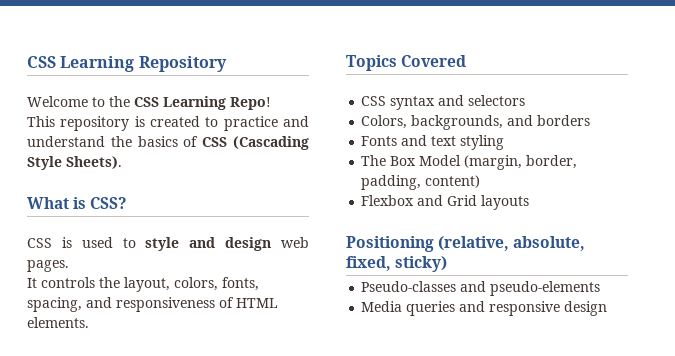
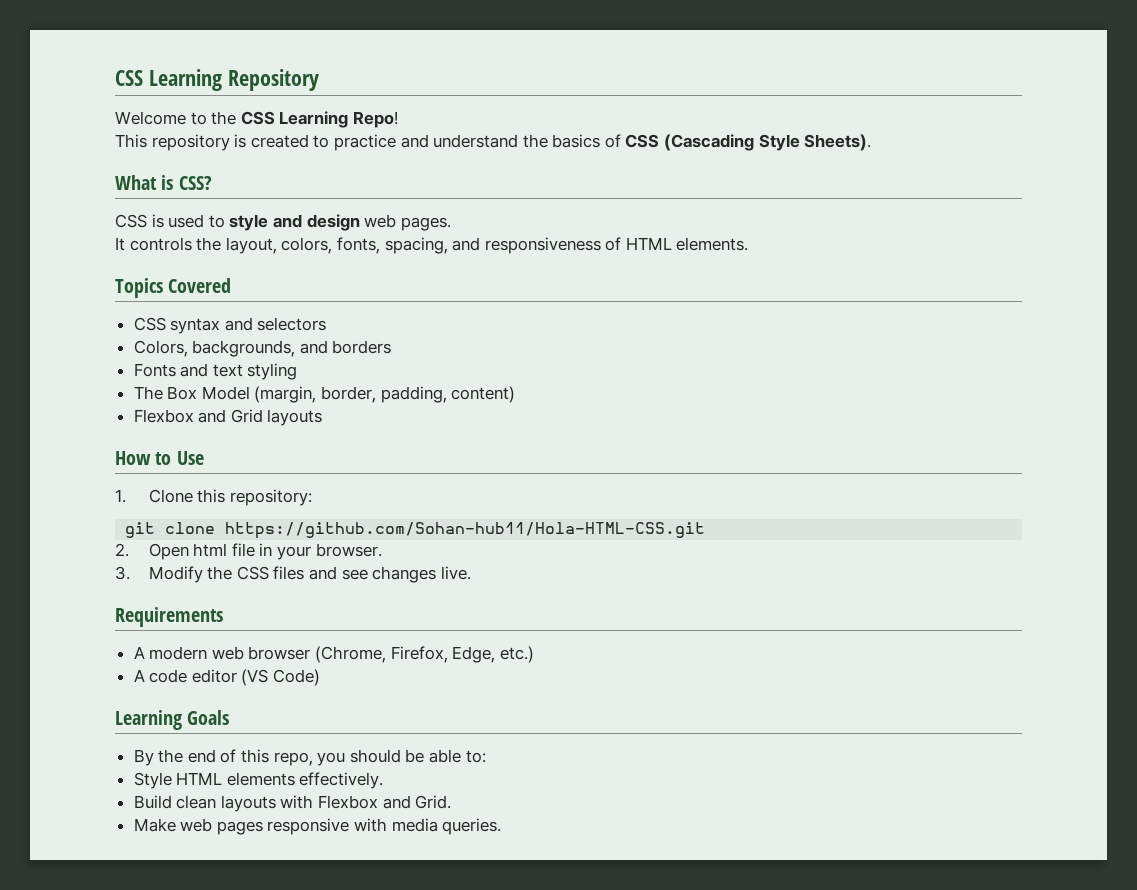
- Positioning (relative, absolute, fixed, sticky)
- Pseudo-classes and pseudo-elements
- Media queries and responsive design
+ How to Use
+ 1. Clone this repository:
+ git clone https://github.com/Sohan-hub11/Hola-HTML-CSS.git
+ 2. Open html file in your browser.
+ 3. Modify the CSS files and see changes live.
+ Requirements
+ A modern web browser (Chrome, Firefox, Edge, etc.)
+ A code editor (VS Code)
+ Learning Goals
+ By the end of this repo, you should be able to:
+ Style HTML elements effectively.
+ Build clean layouts with Flexbox and Grid.
+ Make web pages responsive with media queries.

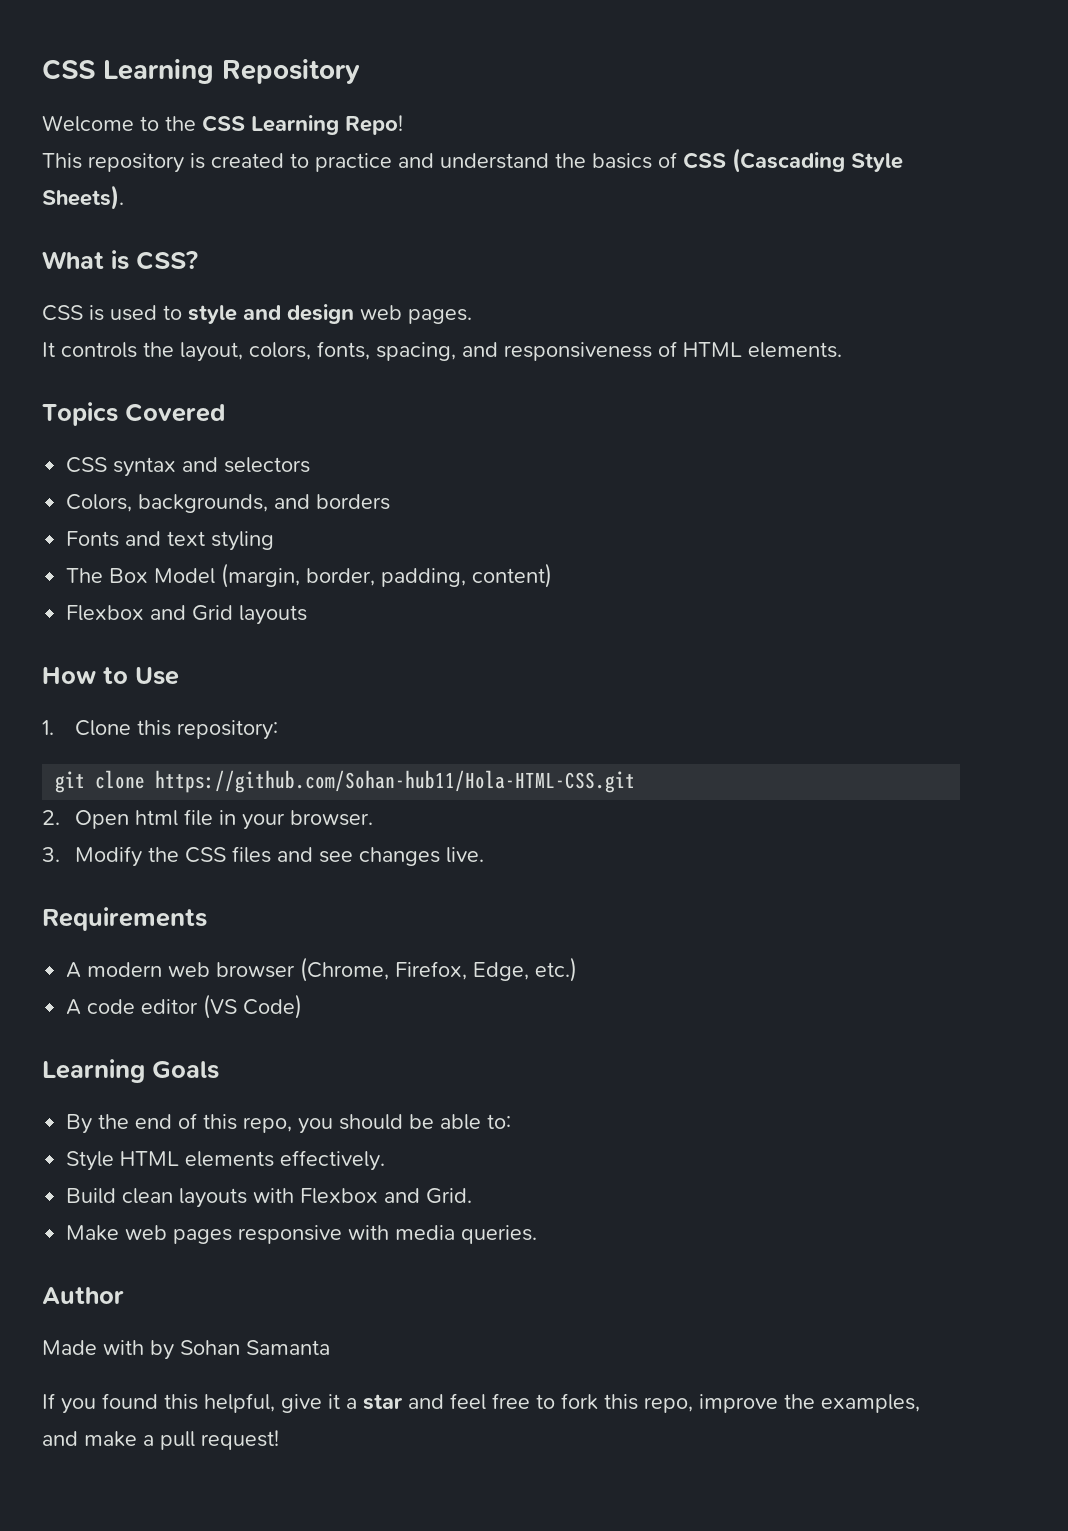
+ Author
+ Made with by Sohan Samanta
+ If you found this helpful, give it a star and feel free to fork this repo, improve the examples, and make a pull request!

